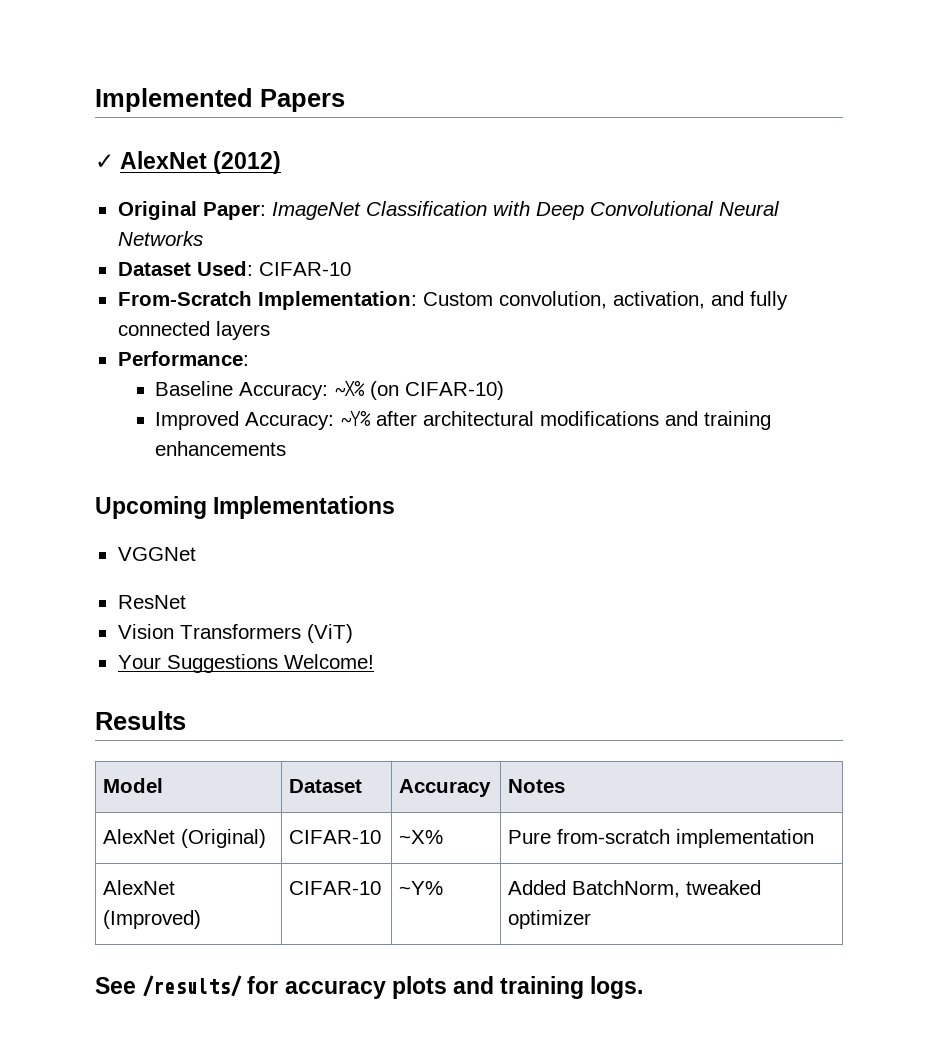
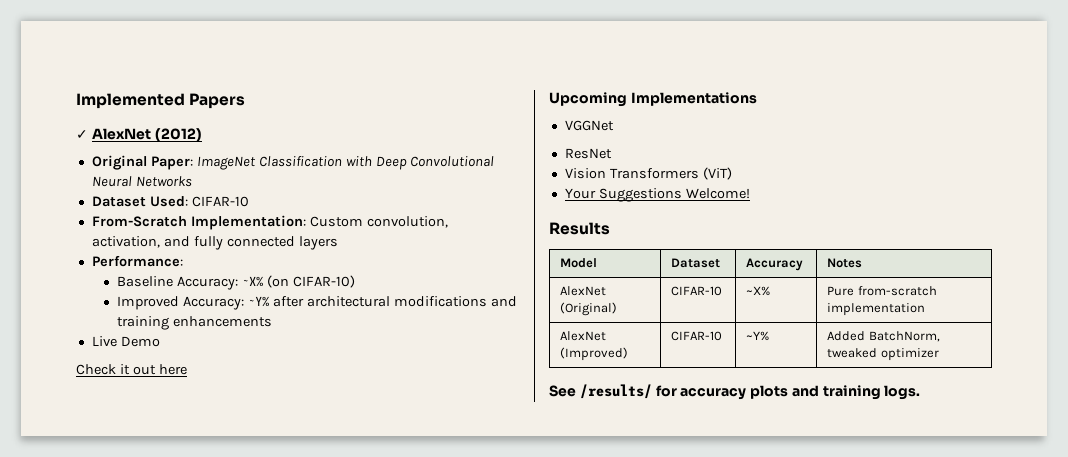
+ Live Demo
+ Check it out here

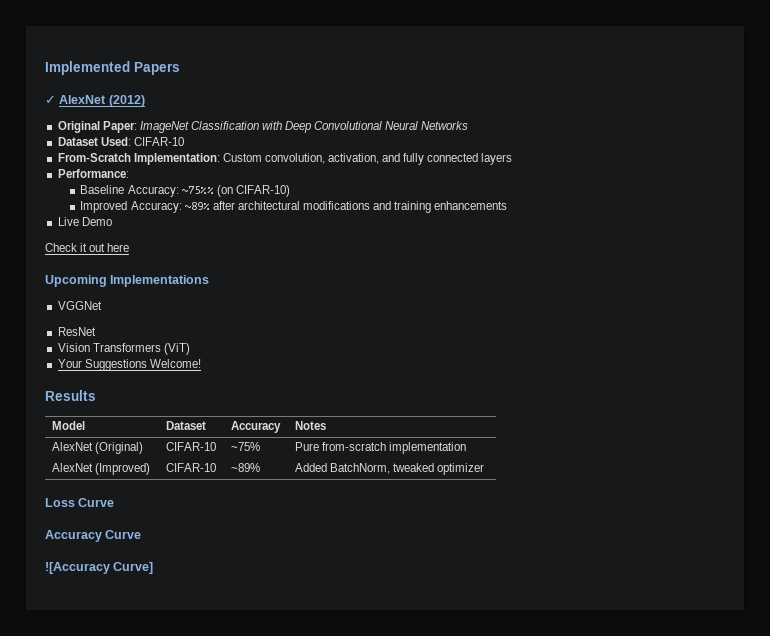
- Baseline Accuracy: ~X% (on CIFAR-10)
+ Baseline Accuracy: ~75%% (on CIFAR-10)
- Improved Accuracy: ~Y% after architectural modifications and training enhancements
+ Improved Accuracy: ~89% after architectural modifications and training enhancements
- AlexNet (Original) | CIFAR-10 | ~X% | Pure from-scratch implementation
+ AlexNet (Original) | CIFAR-10 | ~75% | Pure from-scratch implementation
- AlexNet (Improved) | CIFAR-10 | ~Y% | Added BatchNorm, tweaked optimizer
+ AlexNet (Improved) | CIFAR-10 | ~89% | Added BatchNorm, tweaked optimizer
- See /results/ for accuracy plots and training logs.
+ Loss Curve
+ Accuracy Curve
+ ![Accuracy Curve]

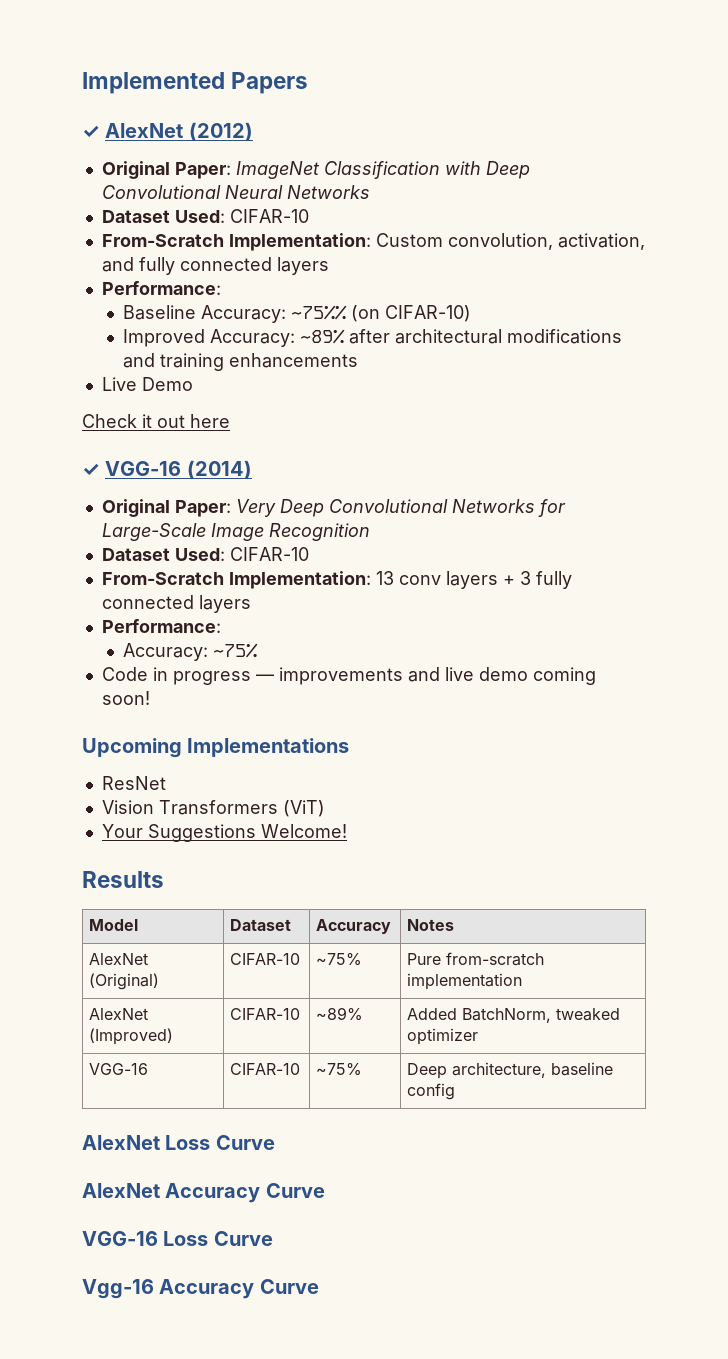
+ ✓ VGG-16 (2014)
+ Original Paper: Very Deep Convolutional Networks for Large-Scale Image Recognition
+ Dataset Used: CIFAR-10
+ From-Scratch Implementation: 13 conv layers + 3 fully connected layers
+ Performance:
+ Accuracy: ~75%
+ Code in progress — improvements and live demo coming soon!
- VGGNet
- Loss Curve
- Accuracy Curve
+ VGG-16 | CIFAR-10 | ~75% | Deep architecture, baseline config
+ AlexNet Loss Curve
+ AlexNet Accuracy Curve
- ![Accuracy Curve]
+ VGG-16 Loss Curve
+ Vgg-16 Accuracy Curve

